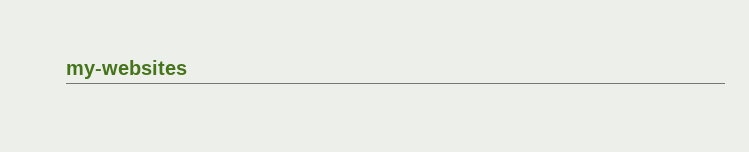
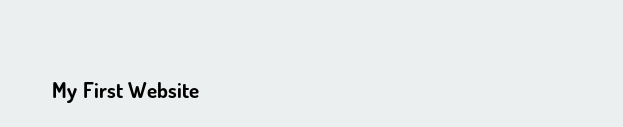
- my-websites
+ My First Website

